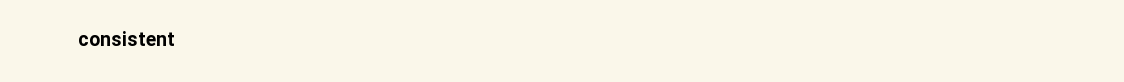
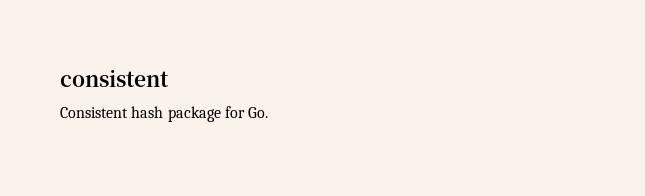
+ Consistent hash package for Go.

